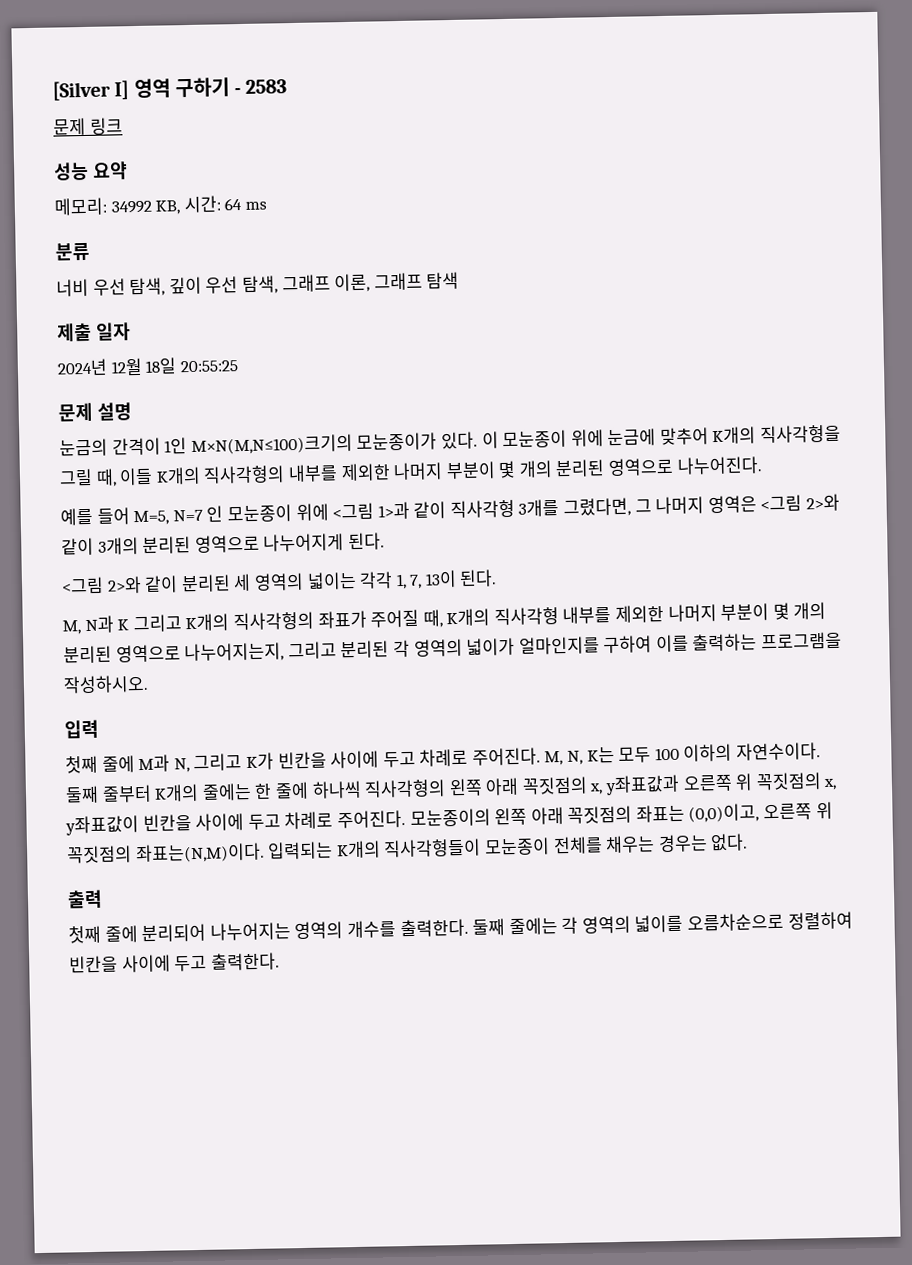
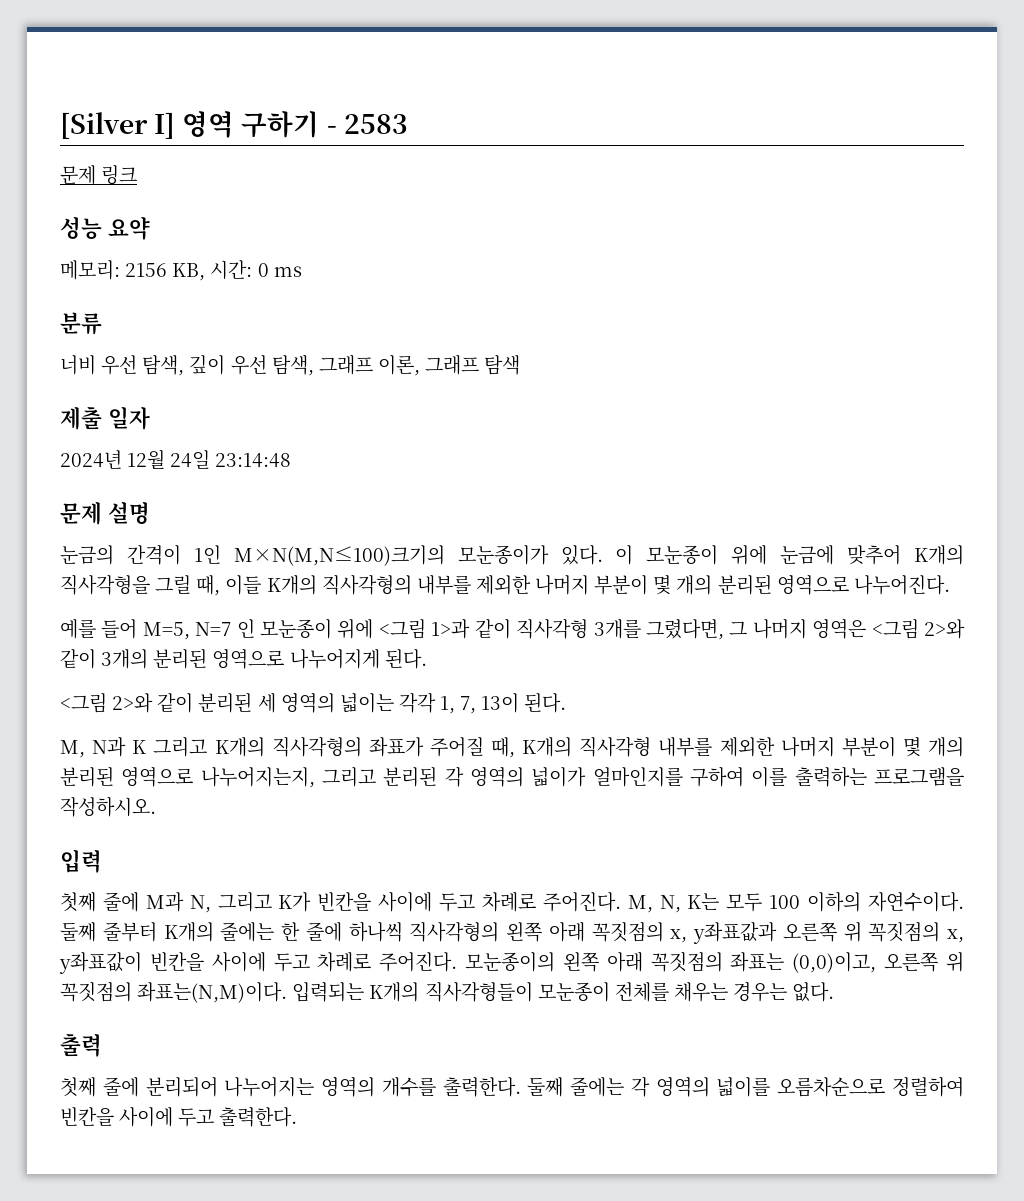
- 메모리: 34992 KB, 시간: 64 ms
+ 메모리: 2156 KB, 시간: 0 ms
- 2024년 12월 18일 20:55:25
+ 2024년 12월 24일 23:14:48

